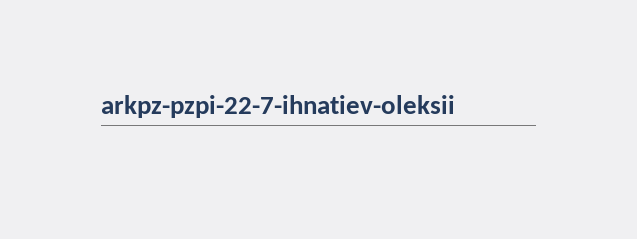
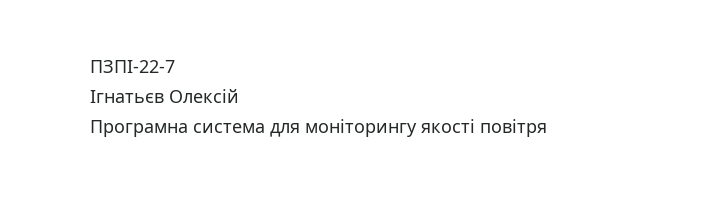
- arkpz-pzpi-22-7-ihnatiev-oleksii
+ ПЗПІ-22-7
+ Ігнатьєв Олексій
+ Програмна система для моніторингу якості повітря

